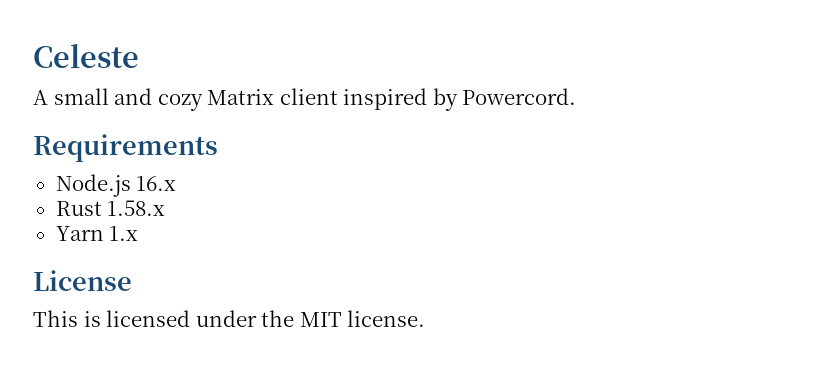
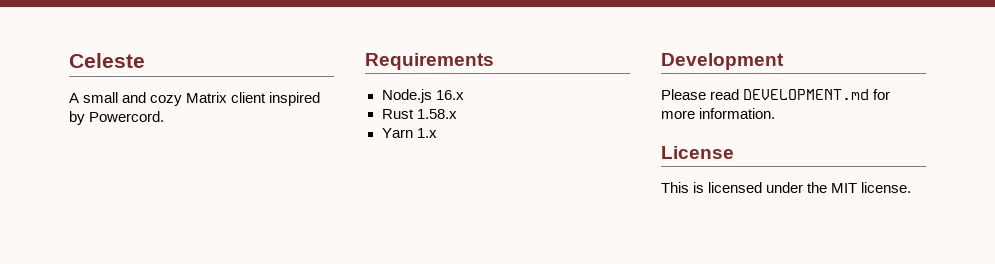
+ Development
+ Please read DEVELOPMENT.md for more information.

